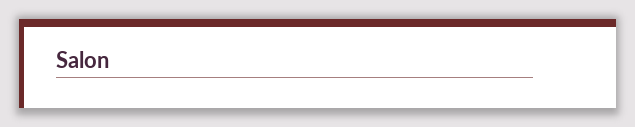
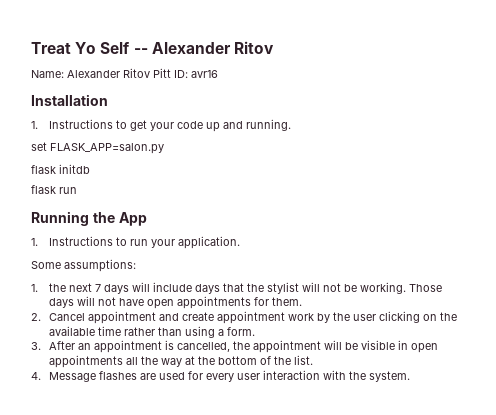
- Salon
+ Treat Yo Self -- Alexander Ritov
+ Name: Alexander Ritov Pitt ID: avr16
+ Installation
+ 1. Instructions to get your code up and running.
+ set FLASK_APP=salon.py
+ flask initdb
+ flask run
+ Running the App
+ 1. Instructions to run your application.
+ Some assumptions:
+ 1. the next 7 days will include days that the stylist will not be working. Those days will not have open appointments for them.
+ 2. Cancel appointment and create appointment work by the user clicking on the available time rather than using a form.
+ 3. After an appointment is cancelled, the appointment will be visible in open appointments all the way at the bottom of the list.
+ 4. Message flashes are used for every user interaction with the system.

